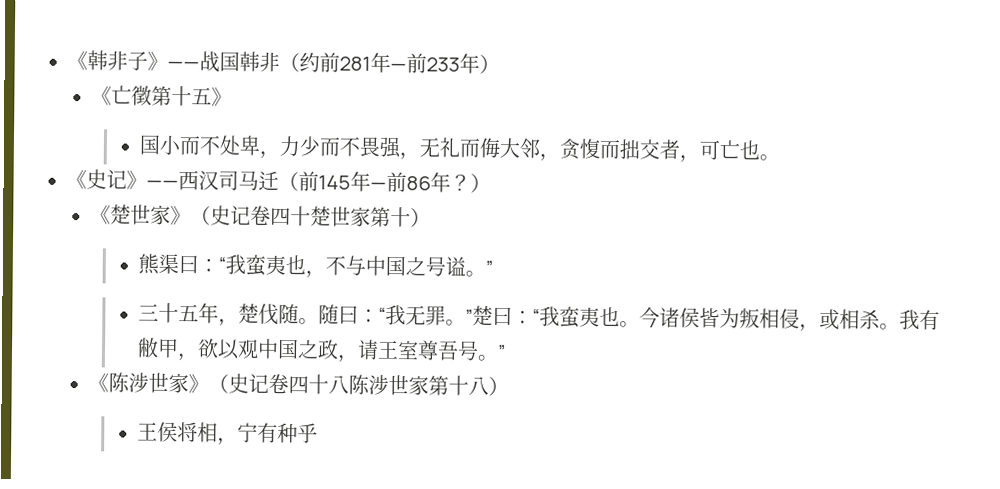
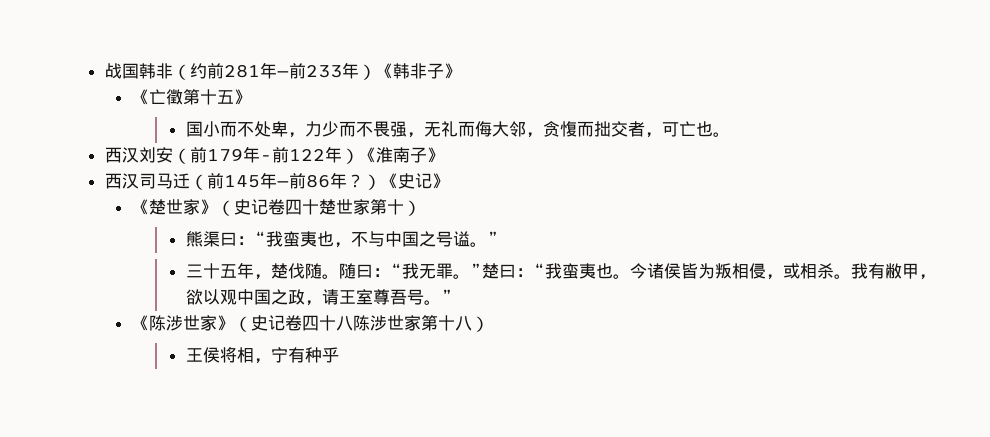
- 《韩非子》——战国韩非（约前281年—前233年）
+ 战国韩非（约前281年—前233年）《韩非子》
- 《史记》——西汉司马迁（前145年—前86年？）
+ 西汉刘安（前179年-前122年）《淮南子》
+ 西汉司马迁（前145年—前86年？）《史记》

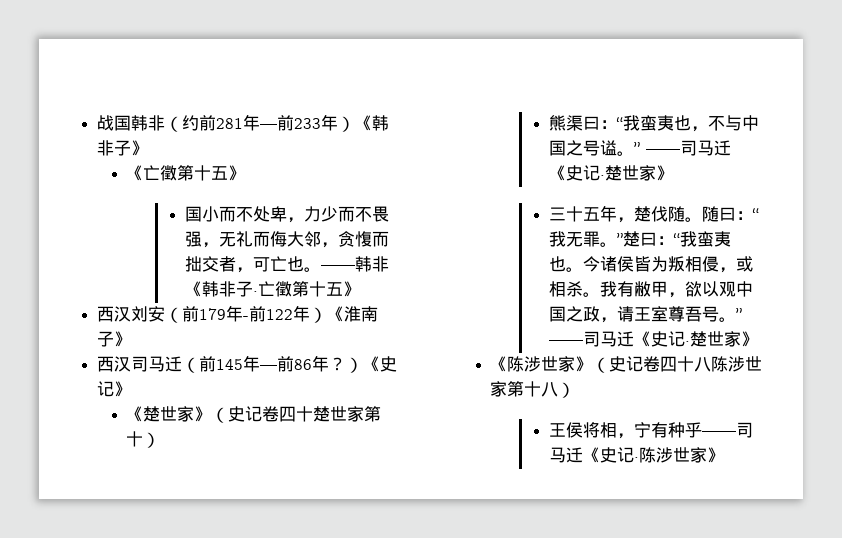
+ ——韩非《韩非子·亡徵第十五》
- 熊渠曰：“我蛮夷也，不与中国之号谥。”
+ 熊渠曰：“我蛮夷也，不与中国之号谥。” ——司马迁《史记·楚世家》
- 我有敝甲，欲以观中国之政，请王室尊吾号。”
+ 我有敝甲，欲以观中国之政，请王室尊吾号。” ——司马迁《史记·楚世家》
- 王侯将相，宁有种乎
+ 王侯将相，宁有种乎——司马迁《史记·陈涉世家》

